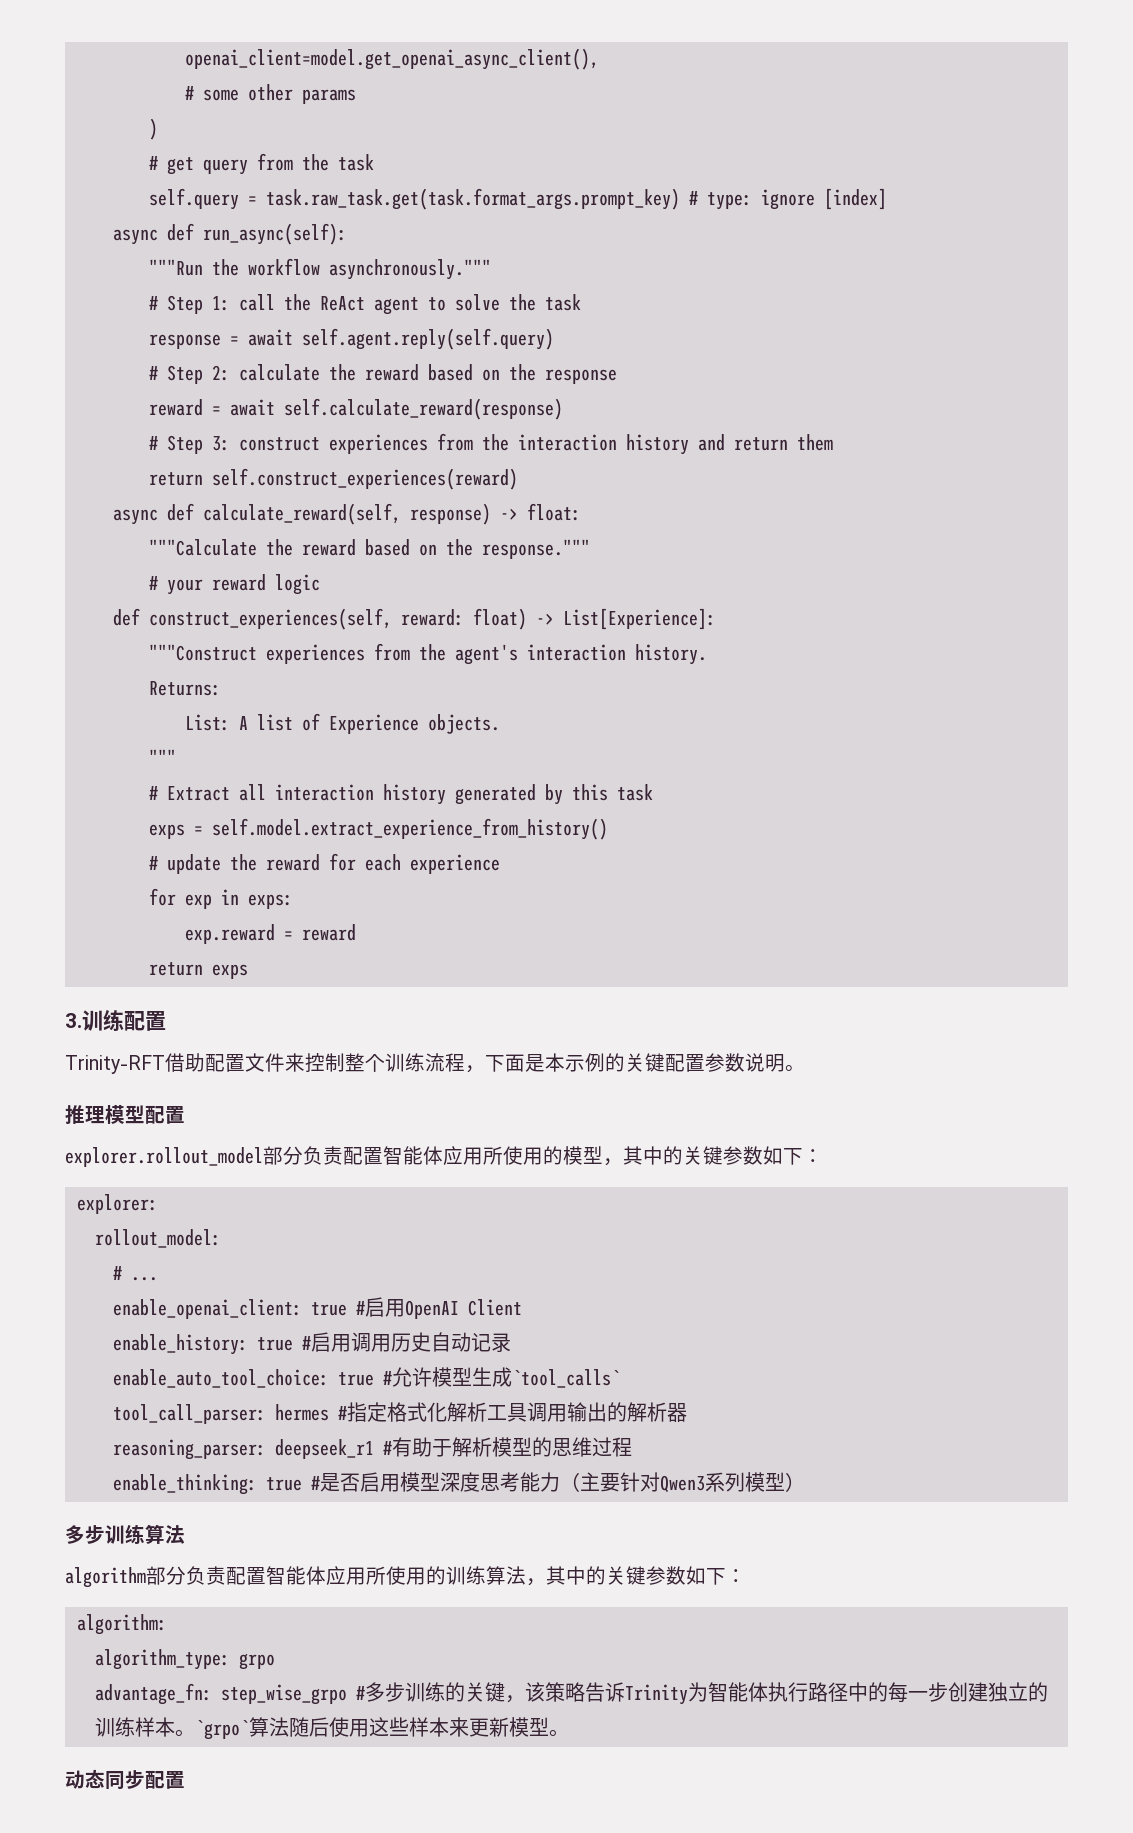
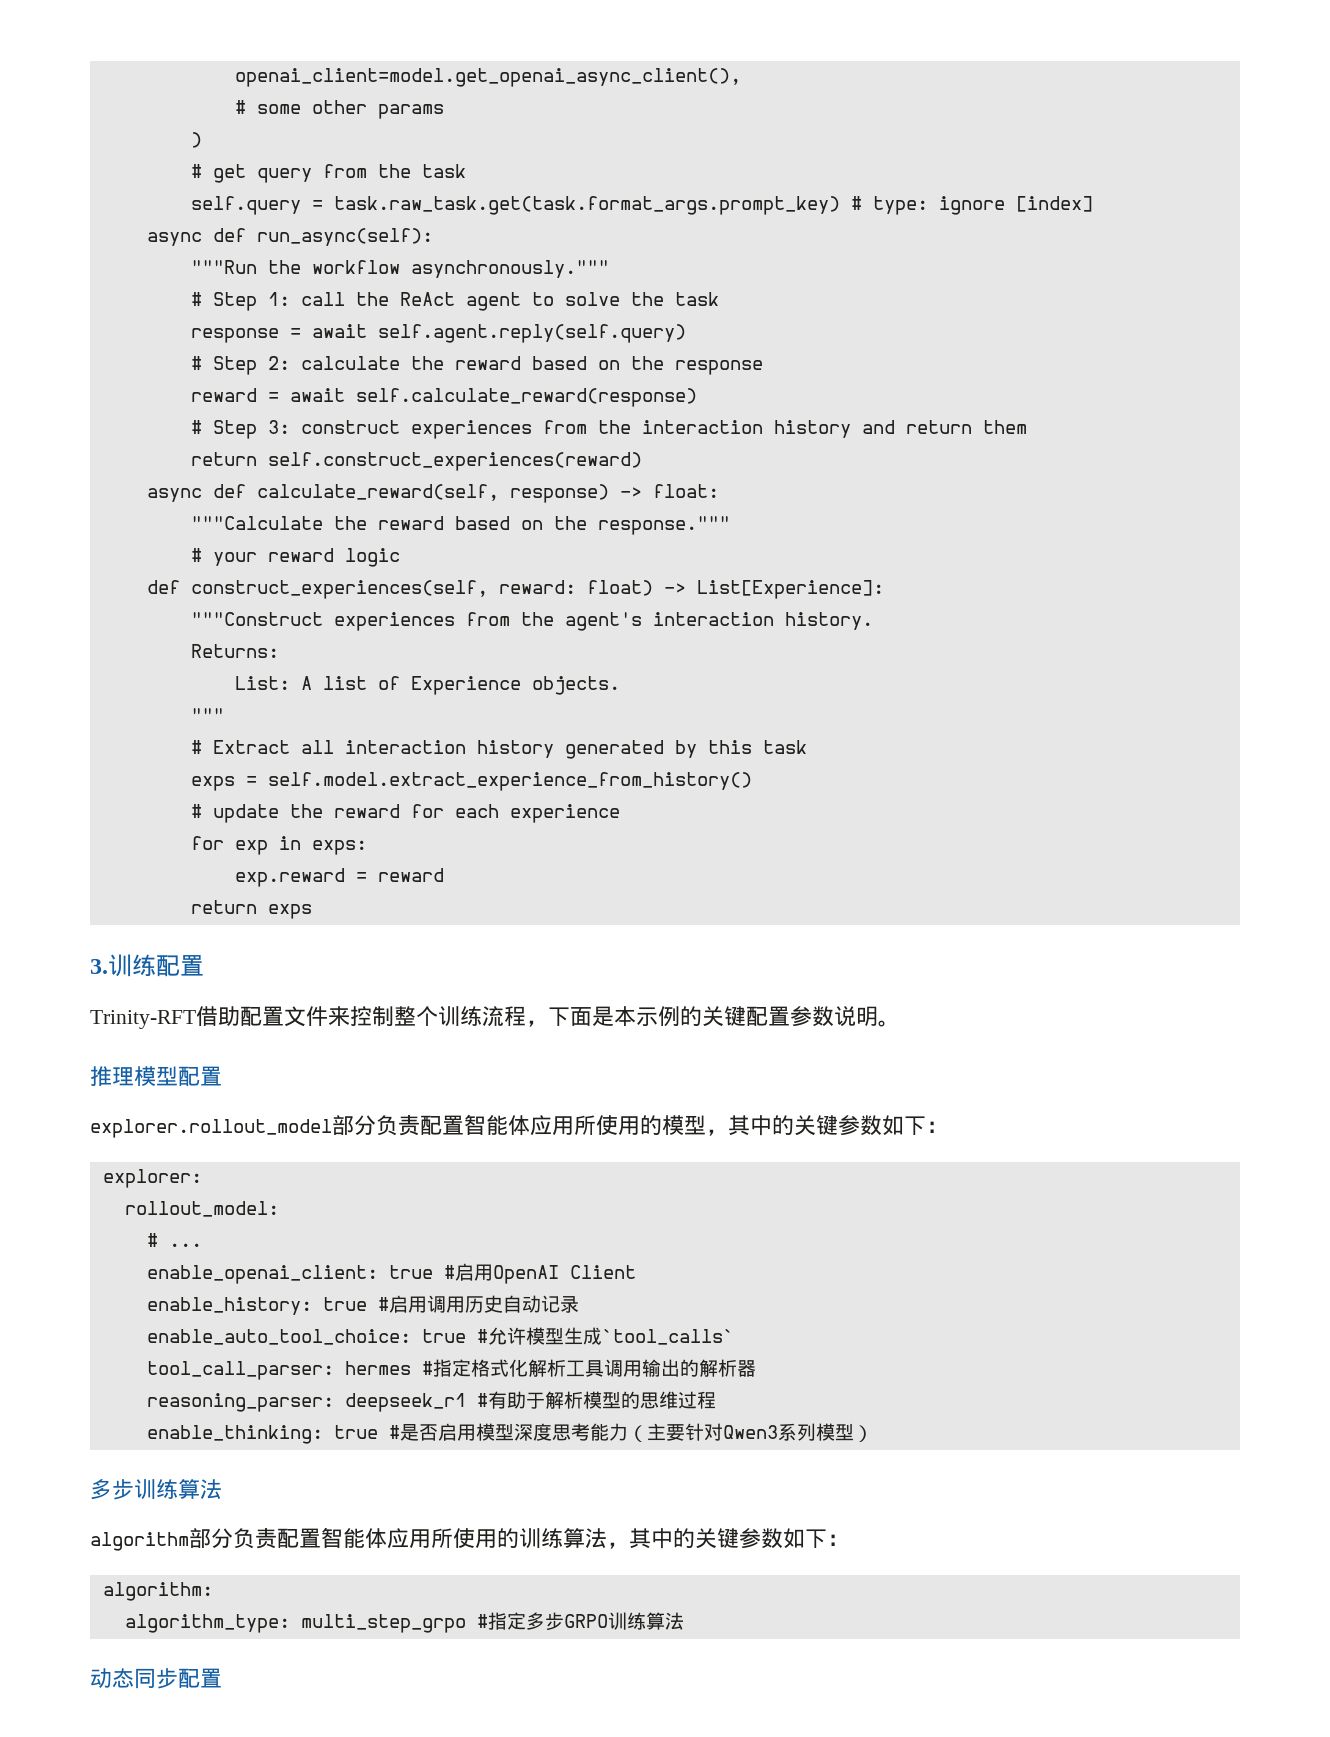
- algorithm_type: grpo
- advantage_fn: step_wise_grpo #多步训练的关键，该策略告诉Trinity为智能体执行路径中的每一步创建独立的训练样本。`grpo`算法随后使用这些样本来更新模型。
+ algorithm_type: multi_step_grpo #指定多步GRPO训练算法

